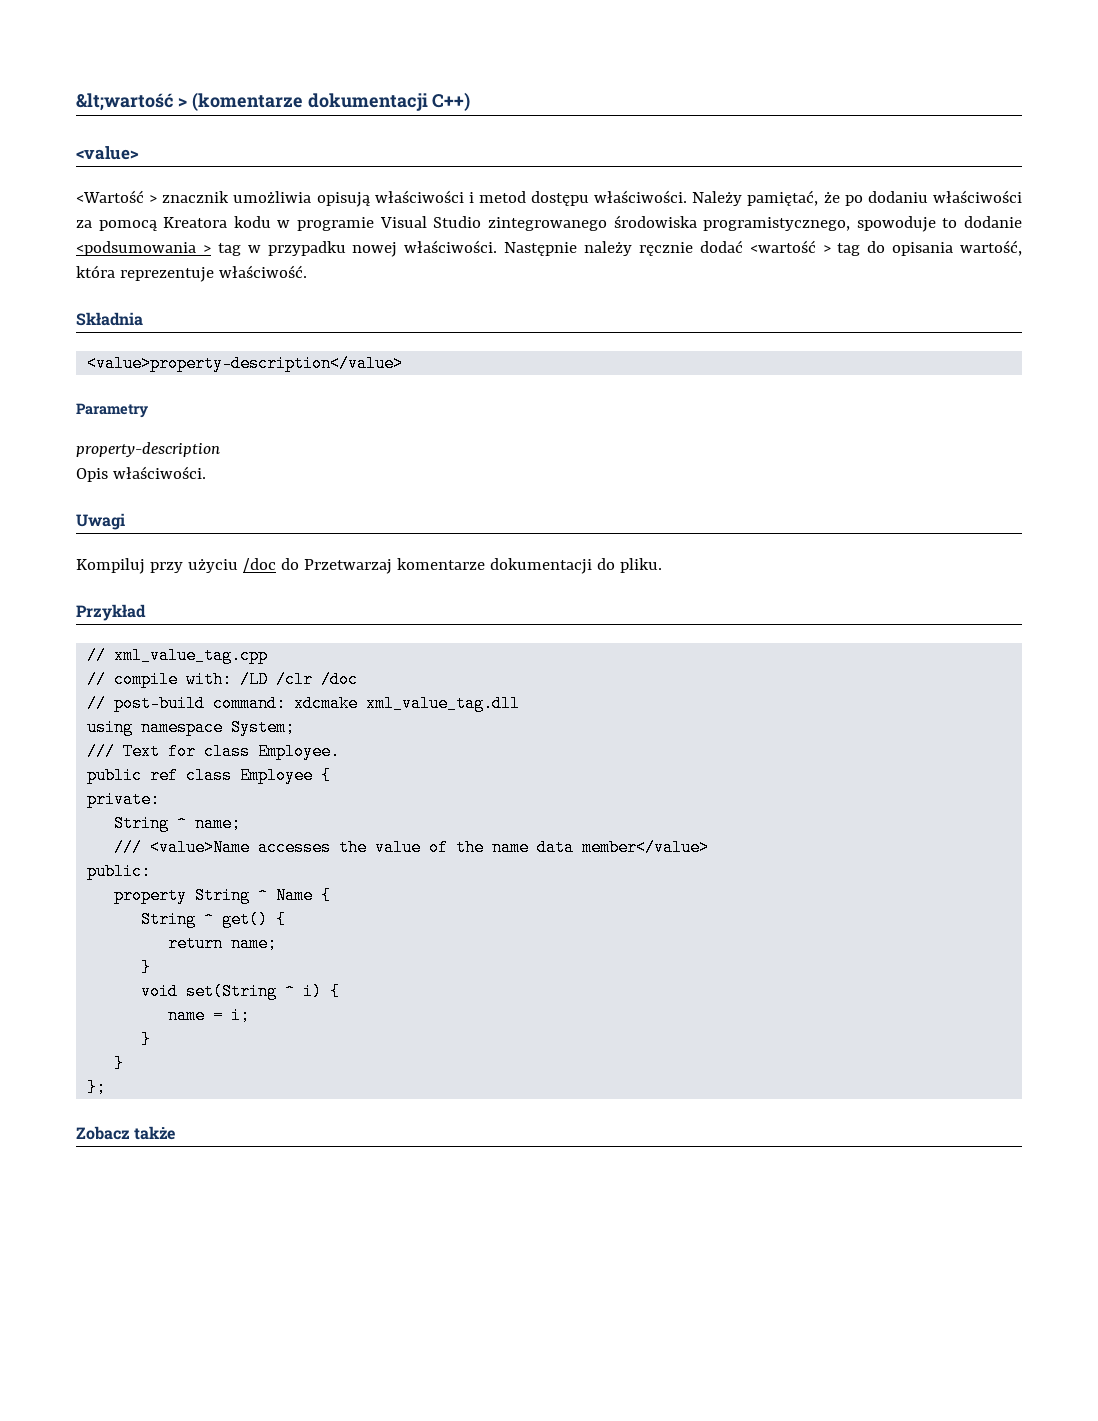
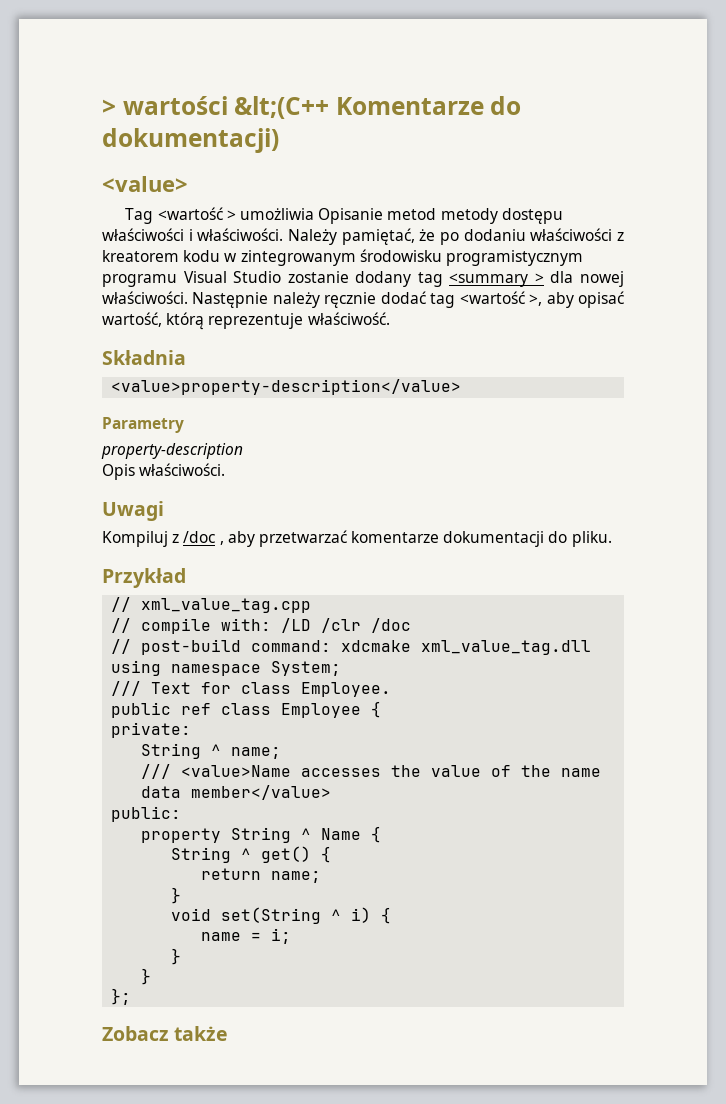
- &lt;wartość > (komentarze dokumentacji C++)
+ > wartości &lt;(C++ Komentarze do dokumentacji)
  <value>
- <Wartość > znacznik umożliwia opisują właściwości i metod dostępu właściwości.
+ Tag <wartość > umożliwia Opisanie metod metody dostępu właściwości i właściwości.
- Należy pamiętać, że po dodaniu właściwości za pomocą Kreatora kodu w programie Visual Studio zintegrowanego środowiska programistycznego, spowoduje to dodanie <podsumowania > tag w przypadku nowej właściwości.
+ Należy pamiętać, że po dodaniu właściwości z kreatorem kodu w zintegrowanym środowisku programistycznym programu Visual Studio zostanie dodany tag <summary > dla nowej właściwości.
- Następnie należy ręcznie dodać <wartość > tag do opisania wartość, która reprezentuje właściwość.
+ Następnie należy ręcznie dodać tag <wartość >, aby opisać wartość, którą reprezentuje właściwość.
- Kompiluj przy użyciu /doc do Przetwarzaj komentarze dokumentacji do pliku.
+ Kompiluj z /doc , aby przetwarzać komentarze dokumentacji do pliku.

